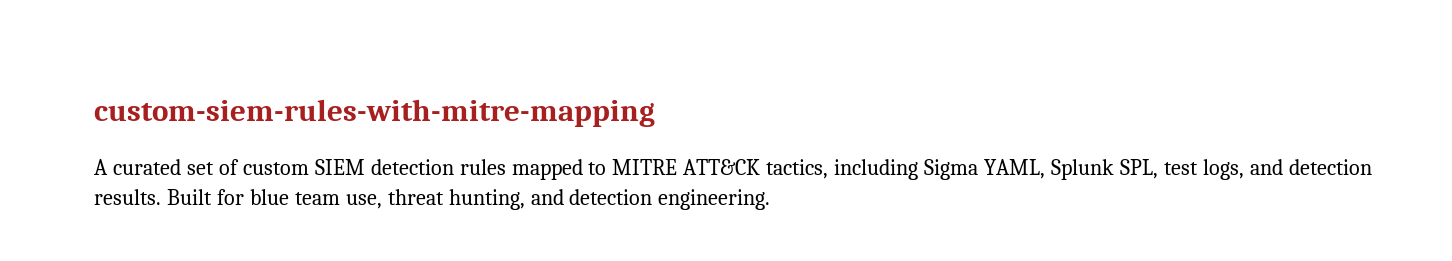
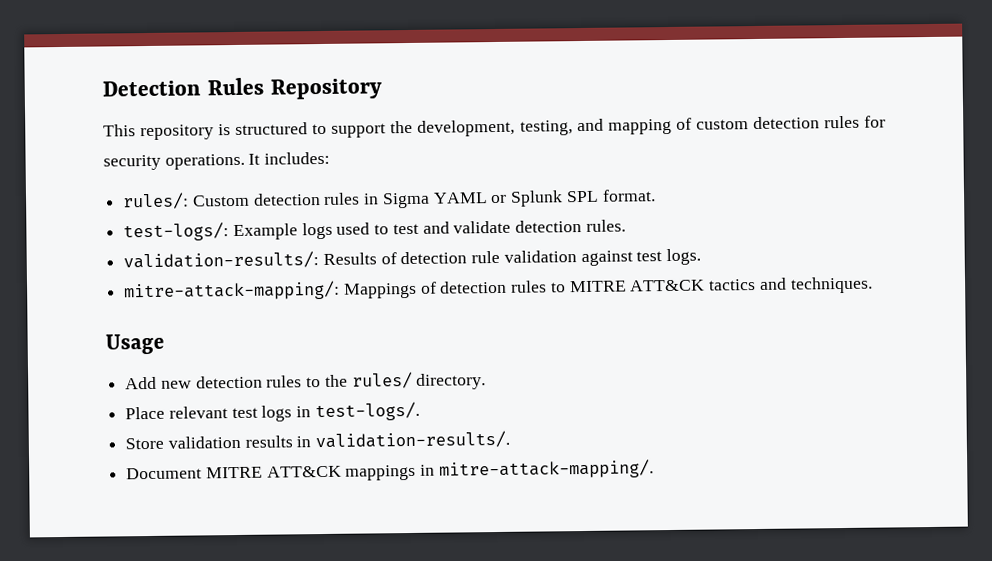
- custom-siem-rules-with-mitre-mapping
- A curated set of custom SIEM detection rules mapped to MITRE ATT&CK tactics, including Sigma YAML, Splunk SPL, test logs, and detection results. Built for blue team use, threat hunting, and detection engineering.
+ Detection Rules Repository
+ This repository is structured to support the development, testing, and mapping of custom detection rules for security operations. It includes:
+ rules/: Custom detection rules in Sigma YAML or Splunk SPL format.
+ test-logs/: Example logs used to test and validate detection rules.
+ validation-results/: Results of detection rule validation against test logs.
+ mitre-attack-mapping/: Mappings of detection rules to MITRE ATT&CK tactics and techniques.
+ Usage
+ Add new detection rules to the rules/ directory.
+ Place relevant test logs in test-logs/.
+ Store validation results in validation-results/.
+ Document MITRE ATT&CK mappings in mitre-attack-mapping/.

